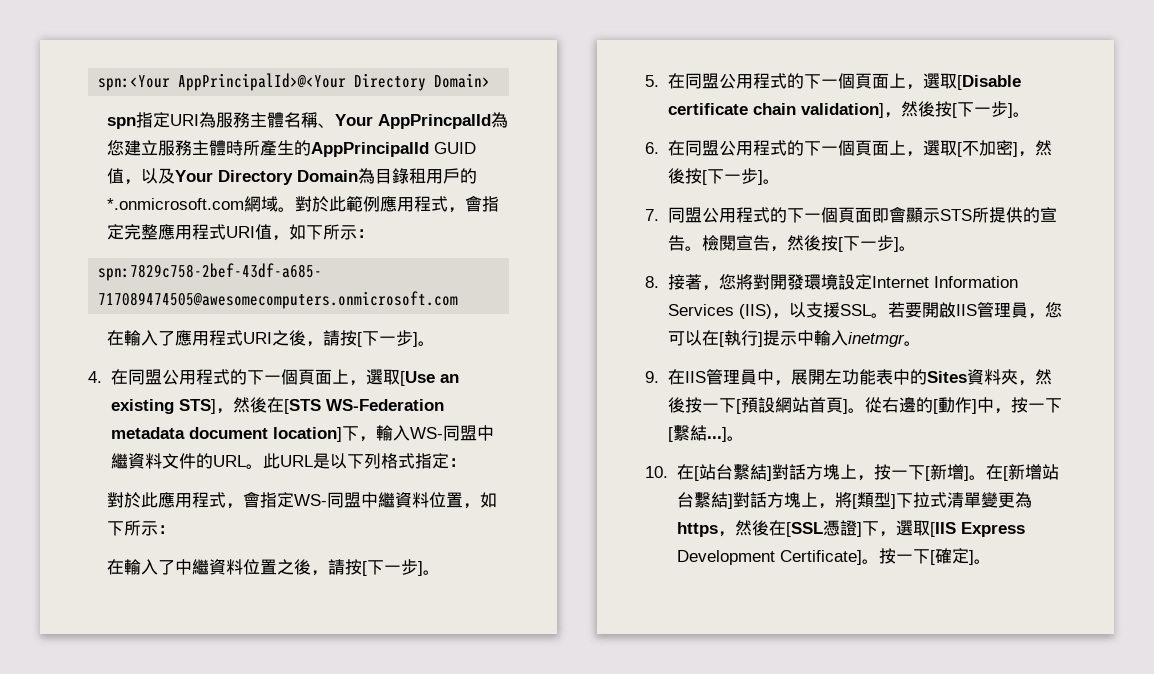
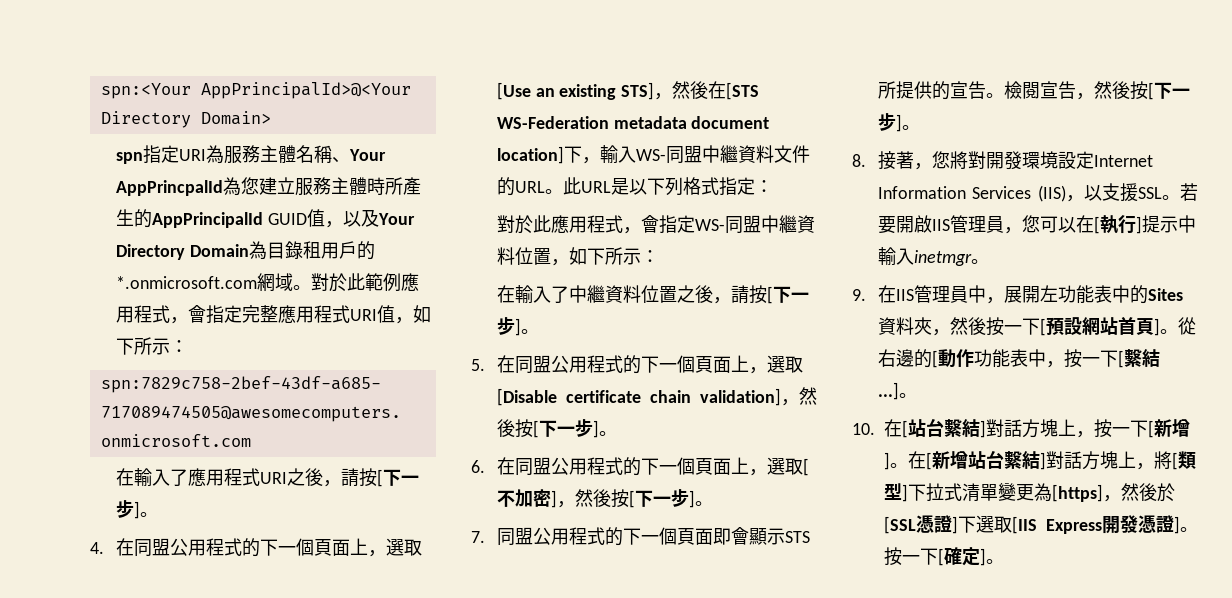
- 從右邊的[動作]中，按一下[繫結...]
+ 從右邊的[動作功能表中，按一下[繫結...]
- 在[新增站台繫結]對話方塊上，將[類型]下拉式清單變更為https，然後在[SSL憑證]下，選取[IIS Express Development Certificate]。
+ 在[新增站台繫結]對話方塊上，將[類型]下拉式清單變更為[https]，然後於[SSL憑證]下選取[IIS Express開發憑證]。

